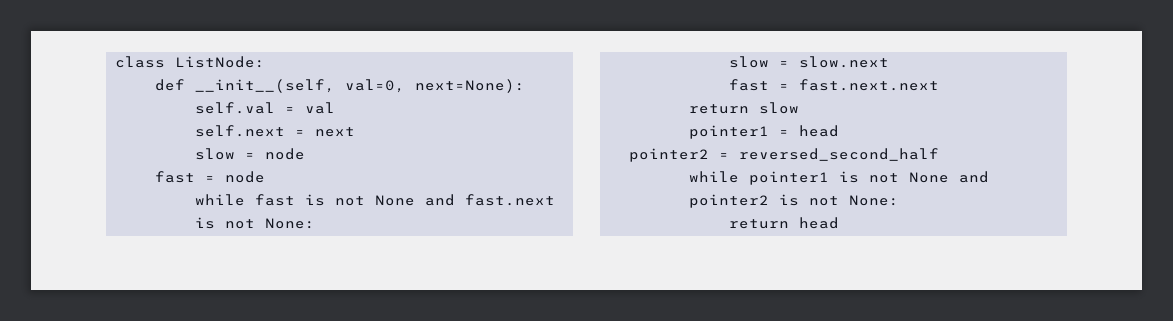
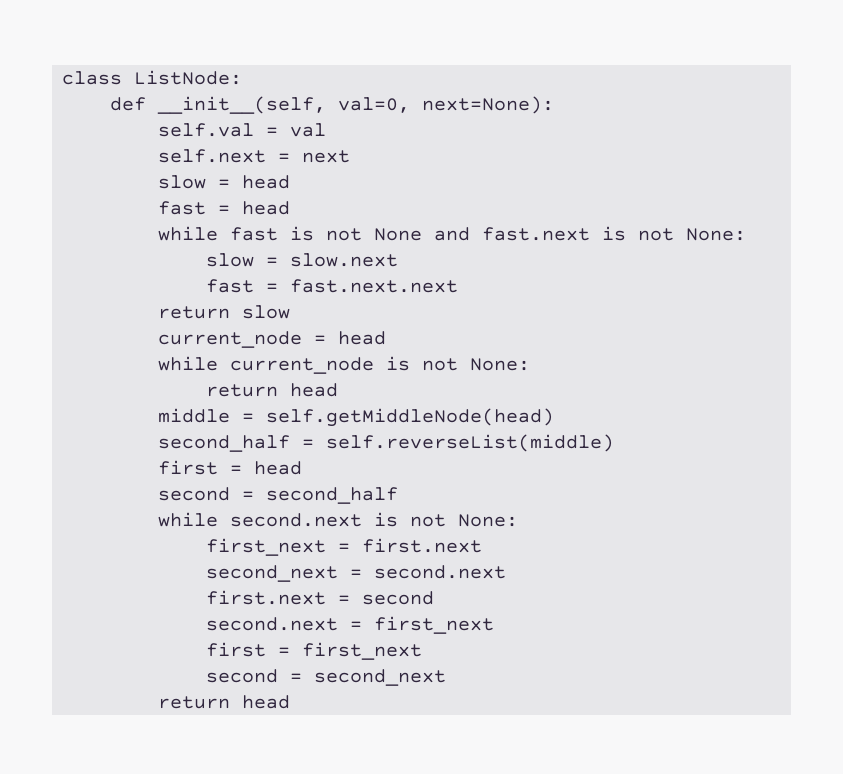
- slow = node
- fast = node
+ slow = head
+ fast = head
- pointer1 = head
- pointer2 = reversed_second_half
- while pointer1 is not None and pointer2 is not None:
+ current_node = head
+ while current_node is not None:
+ middle = self.getMiddleNode(head)
+ second_half = self.reverseList(middle)
+ first = head
+ second = second_half
+ while second.next is not None:
+ first_next = first.next
+ second_next = second.next
+ first.next = second
+ second.next = first_next
+ first = first_next
+ second = second_next
+ return head

